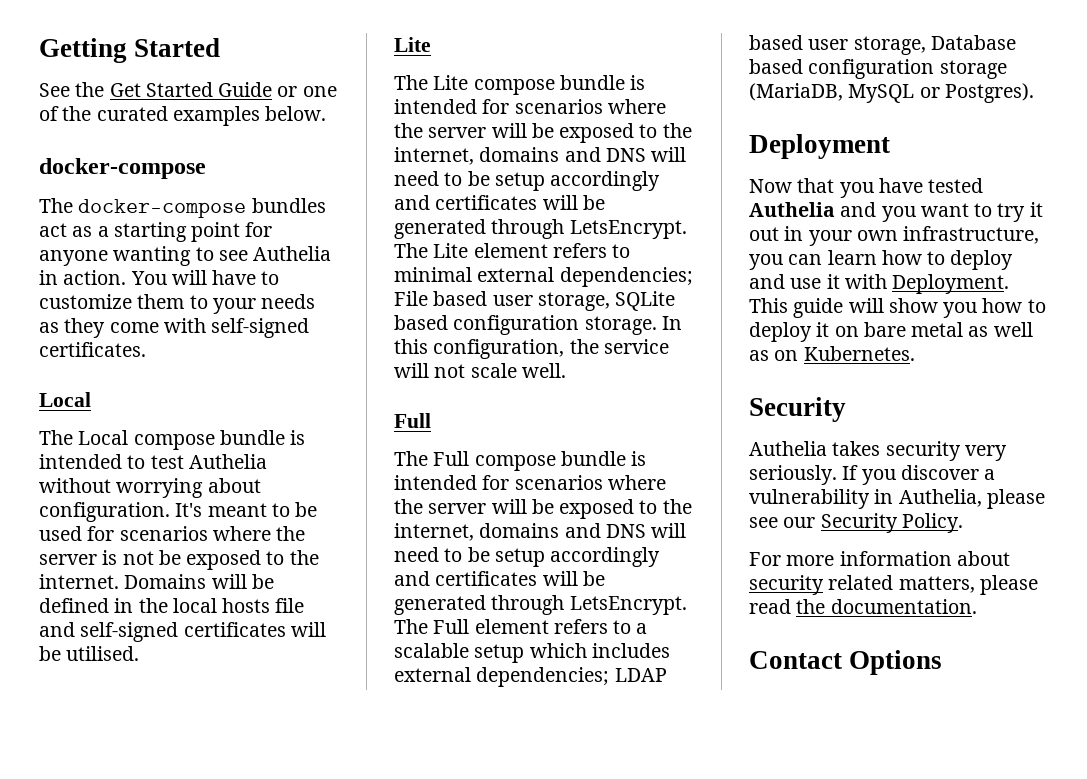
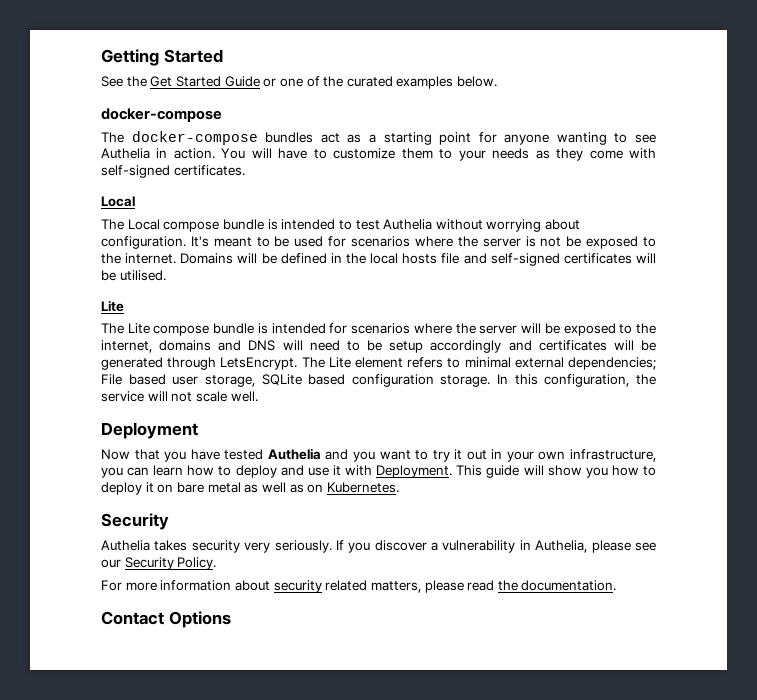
  In this configuration, the service will not scale well.
- Full
- The Full compose bundle is intended for scenarios where the server will be exposed to the internet, domains and DNS will need to be setup accordingly and certificates will be generated through LetsEncrypt. The Full element refers to a scalable setup which includes external dependencies; LDAP based user storage, Database based configuration storage (MariaDB, MySQL or Postgres).

